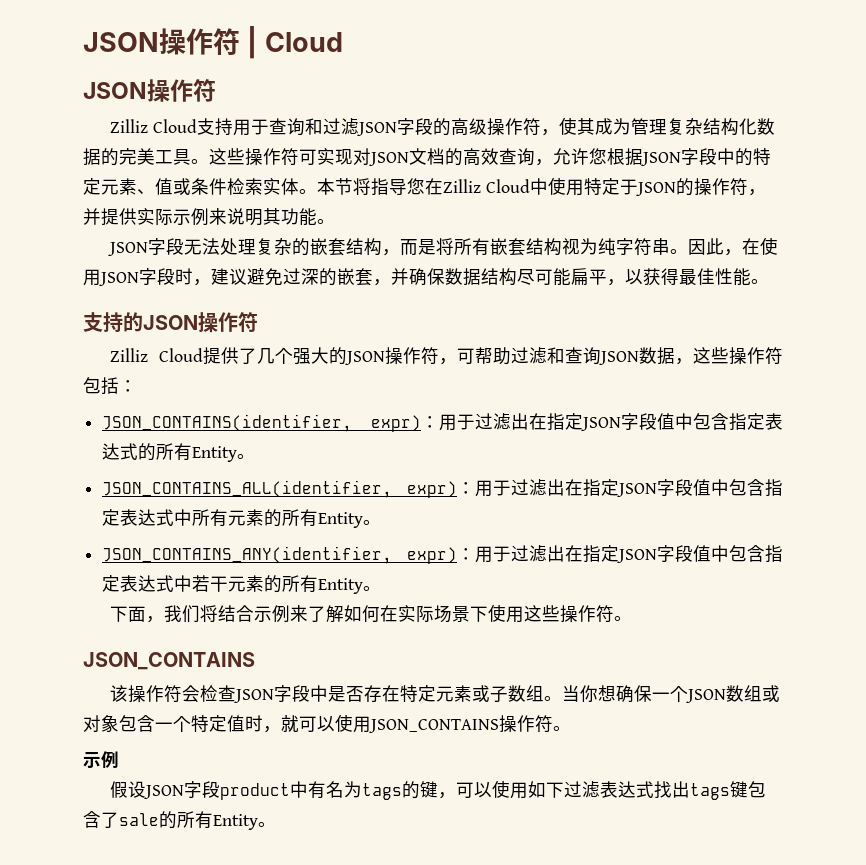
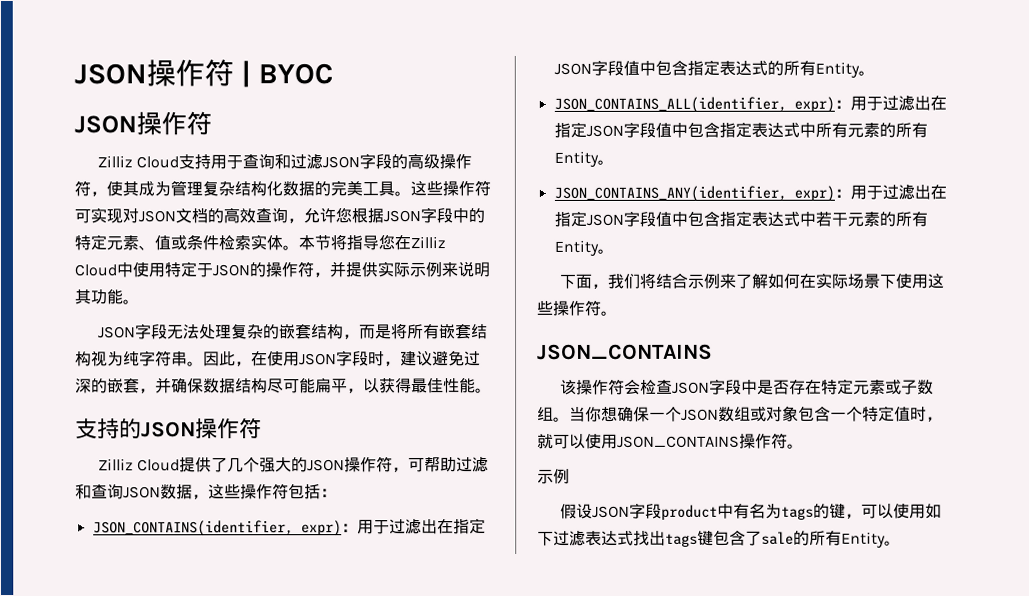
- JSON操作符 | Cloud
+ JSON操作符 | BYOC

